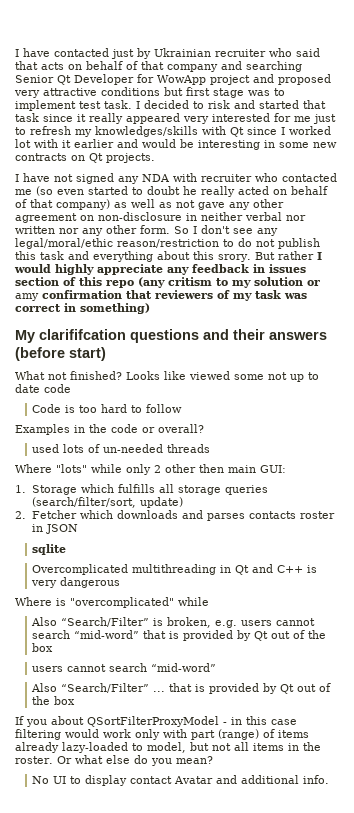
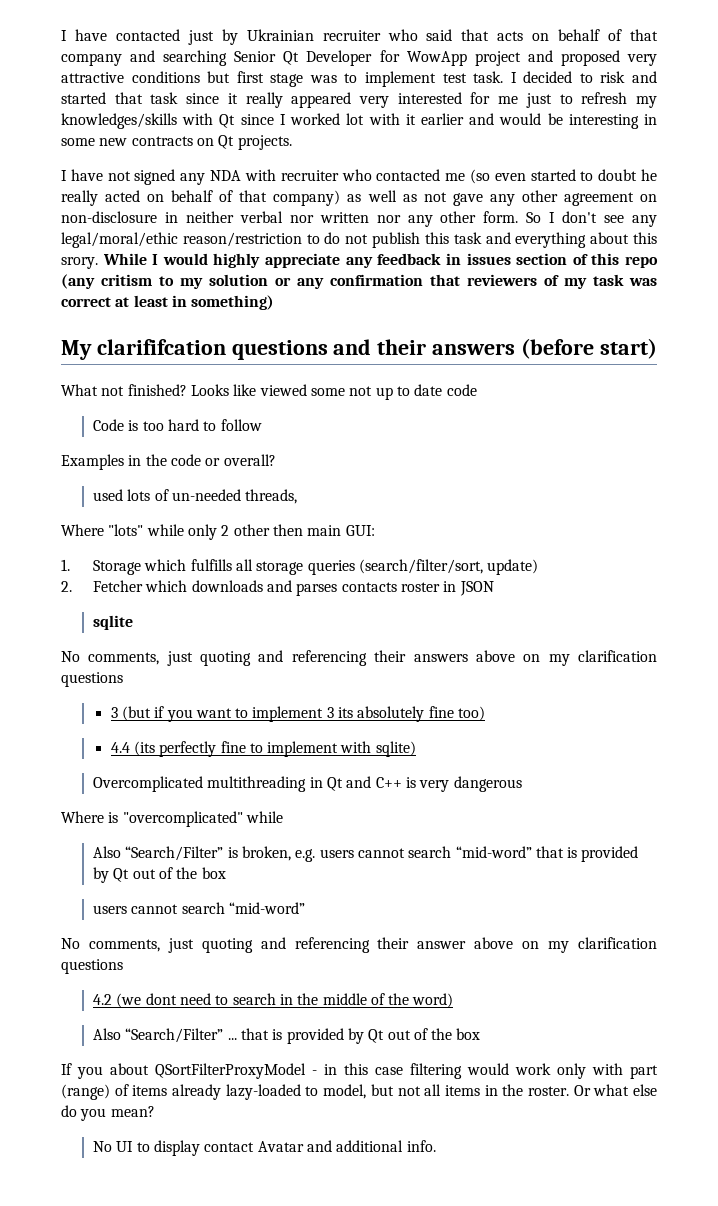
- But rather I would highly appreciate any feedback in issues section of this repo (any critism to my solution or amy confirmation that reviewers of my task was correct in something)
+ While I would highly appreciate any feedback in issues section of this repo (any critism to my solution or any confirmation that reviewers of my task was correct at least in something)
- used lots of un-needed threads
+ used lots of un-needed threads,
+ No comments, just quoting and referencing their answers above on my clarification questions
+ 3 (but if you want to implement 3 its absolutely fine too)
+ 4.4 (its perfectly fine to implement with sqlite)
+ No comments, just quoting and referencing their answer above on my clarification questions
+ 4.2 (we dont need to search in the middle of the word)

